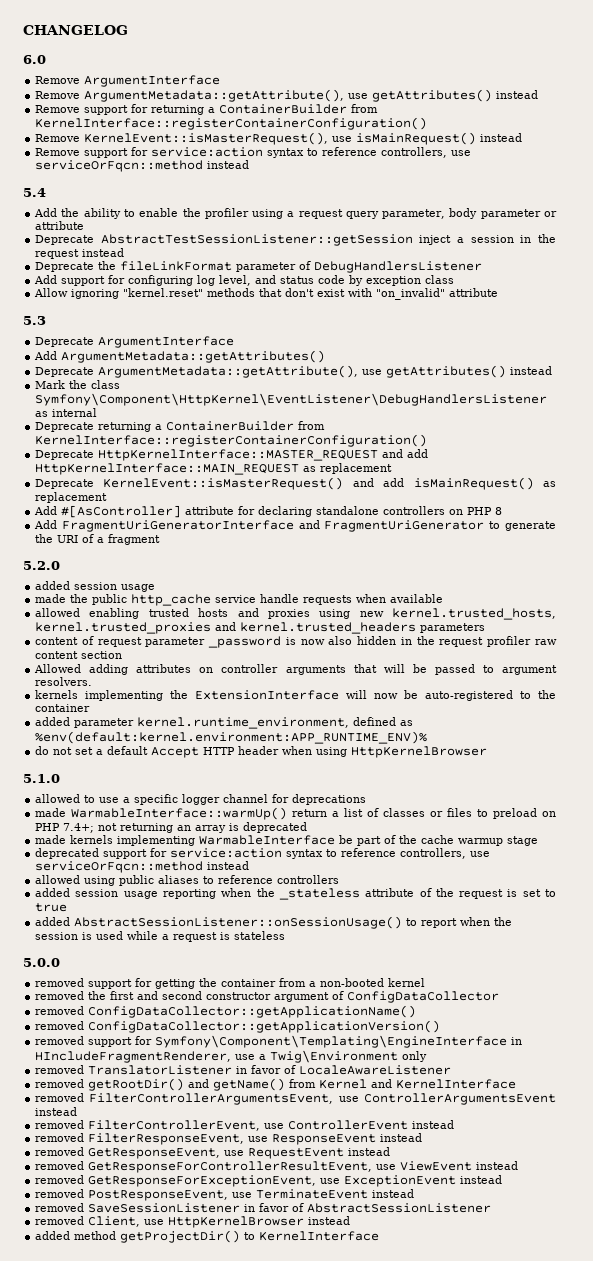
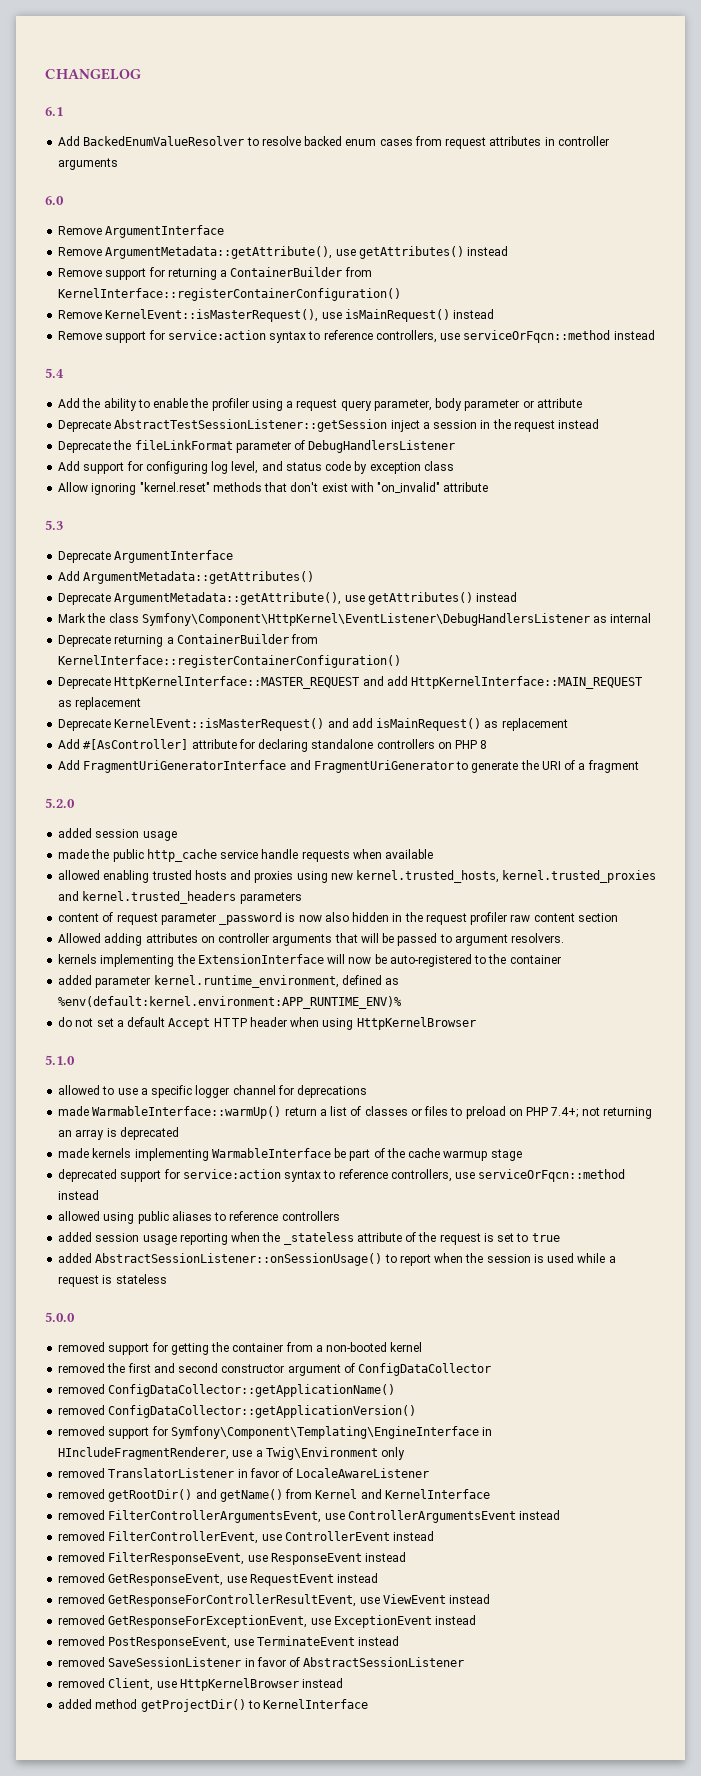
+ 6.1
+ Add BackedEnumValueResolver to resolve backed enum cases from request attributes in controller arguments

